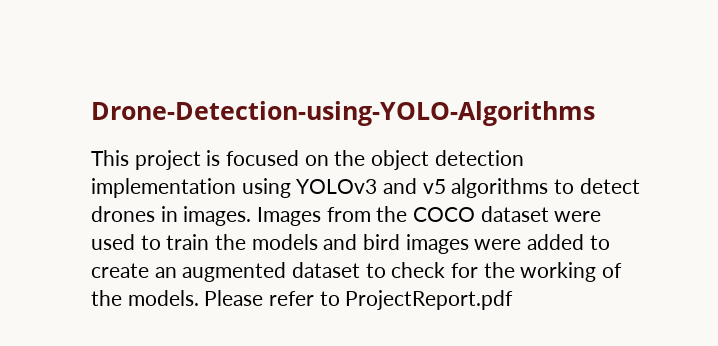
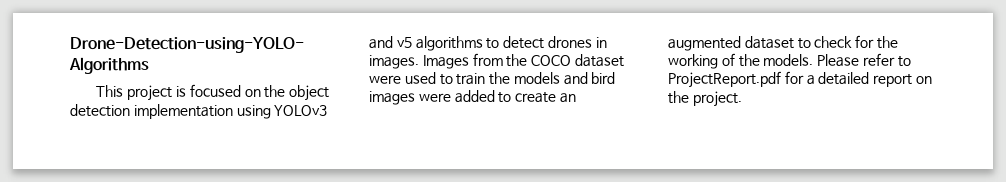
- Please refer to ProjectReport.pdf
+ Please refer to ProjectReport.pdf for a detailed report on the project.

